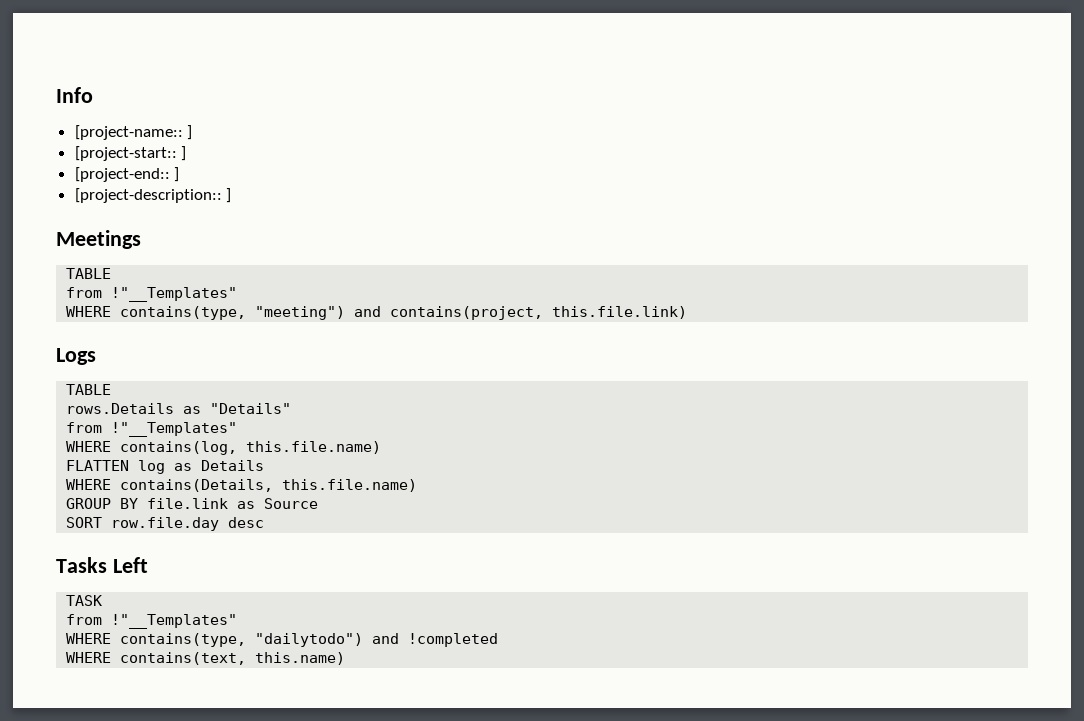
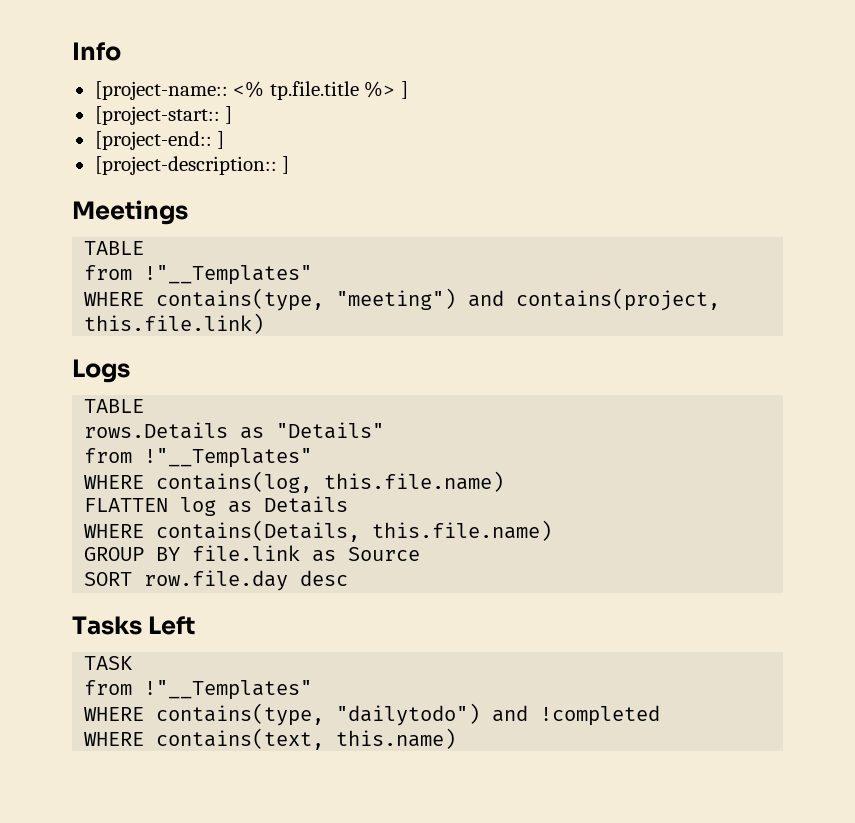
- [project-name:: ]
+ [project-name:: <% tp.file.title %> ]

